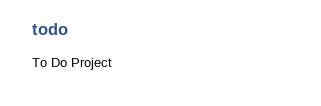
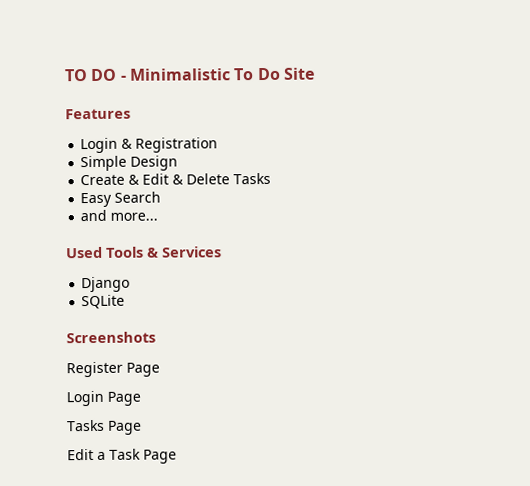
- todo
- To Do Project
+ TO DO - Minimalistic To Do Site
+ Features
+ Login & Registration
+ Simple Design
+ Create & Edit & Delete Tasks
+ Easy Search
+ and more...
+ Used Tools & Services
+ Django
+ SQLite
+ Screenshots
+ Register Page
+ Login Page
+ Tasks Page
+ Edit a Task Page

